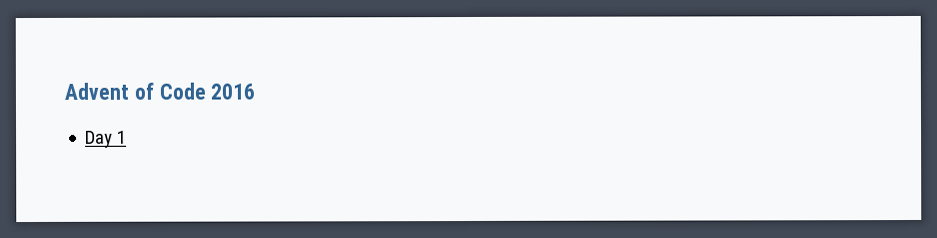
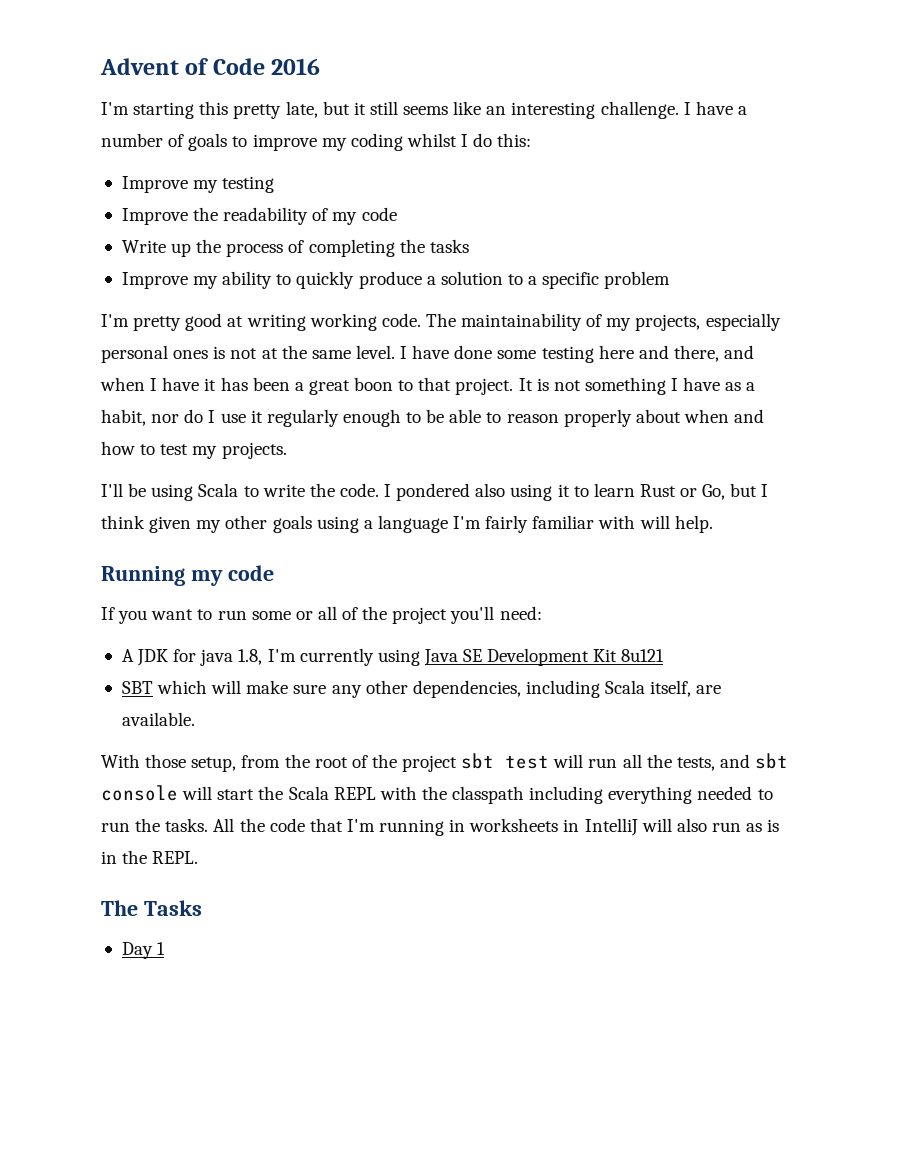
+ I'm starting this pretty late, but it still seems like an interesting challenge. I have a number of goals to improve my coding whilst I do this:
+ Improve my testing
+ Improve the readability of my code
+ Write up the process of completing the tasks
+ Improve my ability to quickly produce a solution to a specific problem
+ I'm pretty good at writing working code. The maintainability of my projects, especially personal ones is not at the same level. I have done some testing here and there, and when I have it has been a great boon to that project. It is not something I have as a habit, nor do I use it regularly enough to be able to reason properly about when and how to test my projects.
+ I'll be using Scala to write the code. I pondered also using it to learn Rust or Go, but I think given my other goals using a language I'm fairly familiar with will help.
+ Running my code
+ If you want to run some or all of the project you'll need:
+ A JDK for java 1.8, I'm currently using Java SE Development Kit 8u121
+ SBT which will make sure any other dependencies, including Scala itself, are available.
+ With those setup, from the root of the project sbt test will run all the tests, and sbt console will start the Scala REPL with the classpath including everything needed to run the tasks. All the code that I'm running in worksheets in IntelliJ will also run as is in the REPL.
+ The Tasks

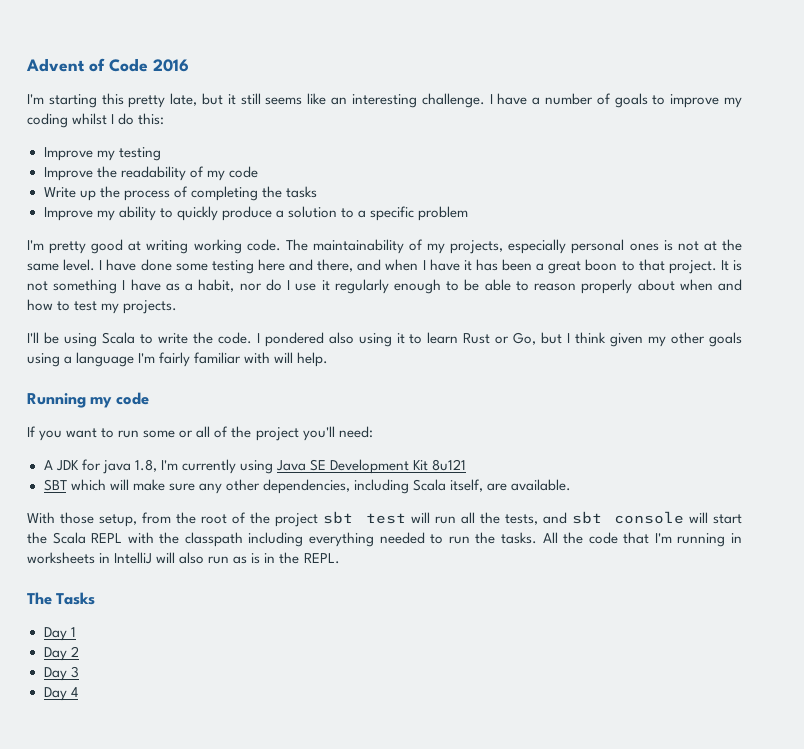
+ Day 2
+ Day 3
+ Day 4

